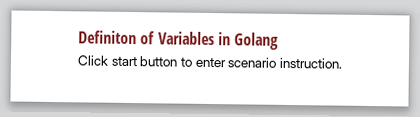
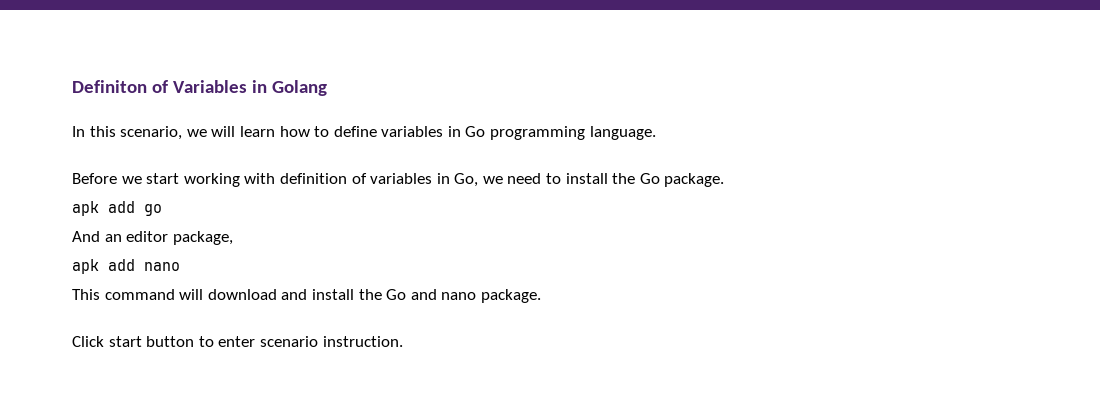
+ In this scenario, we will learn how to define variables in Go programming language.
+ Before we start working with definition of variables in Go, we need to install the Go package.
+ apk add go
+ And an editor package,
+ apk add nano
+ This command will download and install the Go and nano package.

